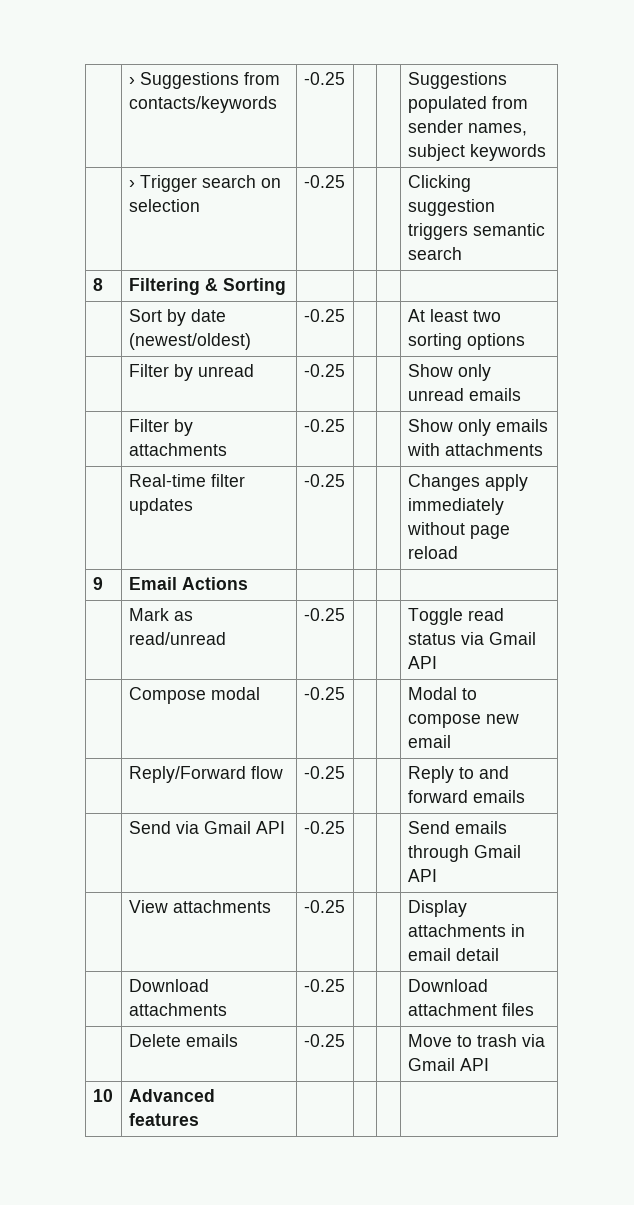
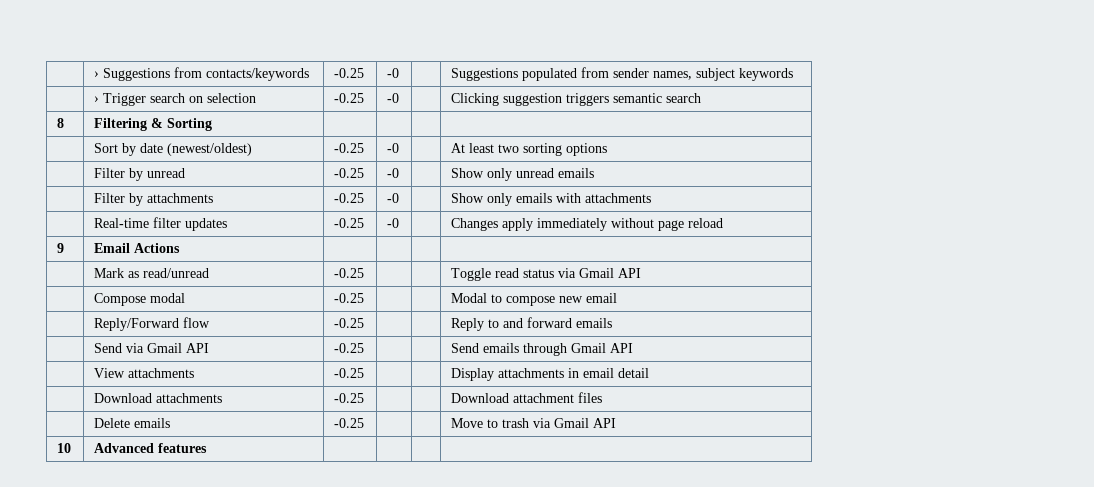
- | › Suggestions from contacts/keywords | -0.25 | | | Suggestions populated from sender names, subject keywords
+ | › Suggestions from contacts/keywords | -0.25 | -0 | | Suggestions populated from sender names, subject keywords
- | › Trigger search on selection | -0.25 | | | Clicking suggestion triggers semantic search
+ | › Trigger search on selection | -0.25 | -0 | | Clicking suggestion triggers semantic search
- | Sort by date (newest/oldest) | -0.25 | | | At least two sorting options
+ | Sort by date (newest/oldest) | -0.25 | -0 | | At least two sorting options
- | Filter by unread | -0.25 | | | Show only unread emails
+ | Filter by unread | -0.25 | -0 | | Show only unread emails
- | Filter by attachments | -0.25 | | | Show only emails with attachments
+ | Filter by attachments | -0.25 | -0 | | Show only emails with attachments
- | Real-time filter updates | -0.25 | | | Changes apply immediately without page reload
+ | Real-time filter updates | -0.25 | -0 | | Changes apply immediately without page reload

